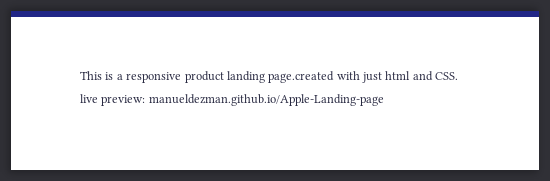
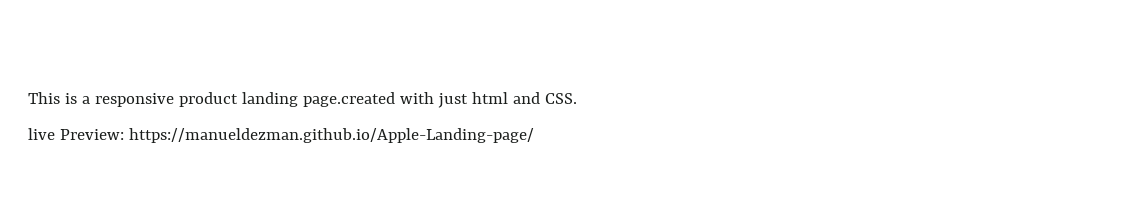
- live preview: manueldezman.github.io/Apple-Landing-page
+ live Preview: https://manueldezman.github.io/Apple-Landing-page/

